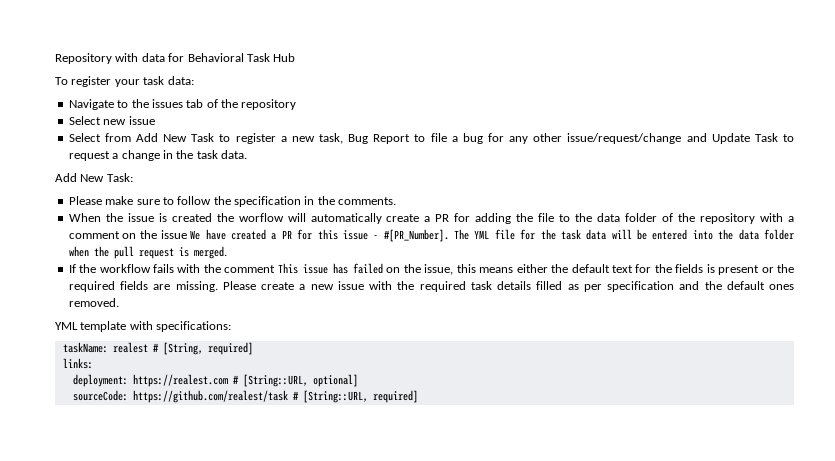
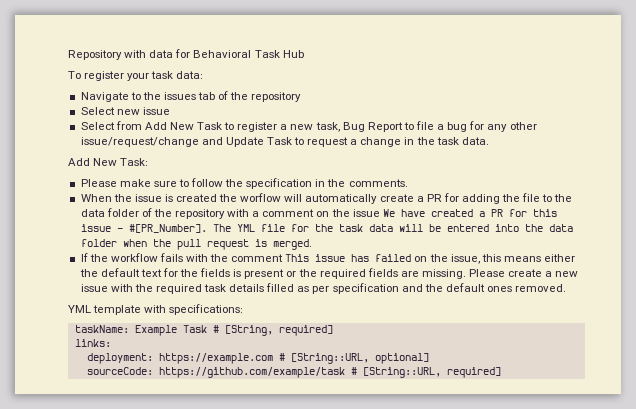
- taskName: realest # [String, required]
+ taskName: Example Task # [String, required]
- deployment: https://realest.com # [String::URL, optional]
+ deployment: https://example.com # [String::URL, optional]
- sourceCode: https://github.com/realest/task # [String::URL, required]
+ sourceCode: https://github.com/example/task # [String::URL, required]

